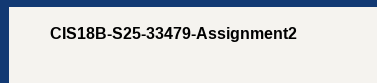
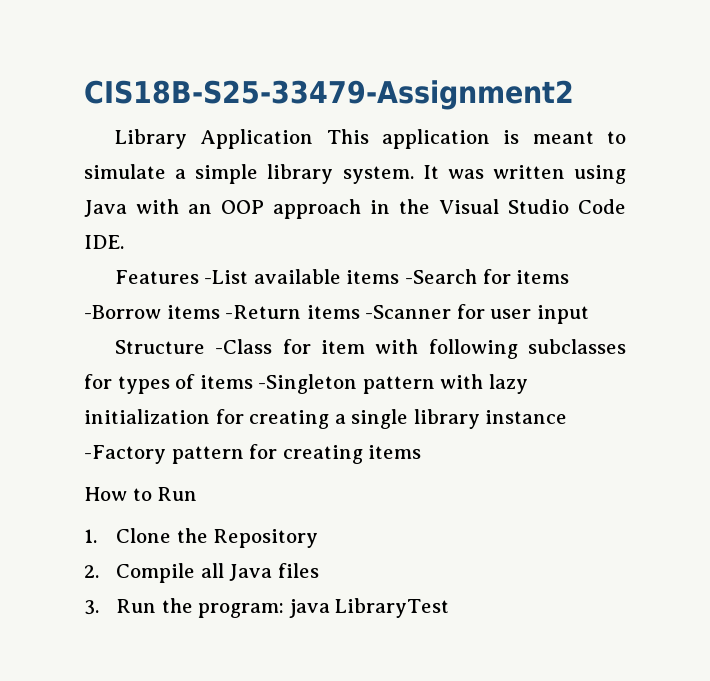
+ Library Application This application is meant to simulate a simple library system. It was written using Java with an OOP approach in the Visual Studio Code IDE.
+ Features -List available items -Search for items -Borrow items -Return items -Scanner for user input
+ Structure -Class for item with following subclasses for types of items -Singleton pattern with lazy initialization for creating a single library instance -Factory pattern for creating items
+ How to Run
+ 1. Clone the Repository
+ 2. Compile all Java files
+ 3. Run the program: java LibraryTest

